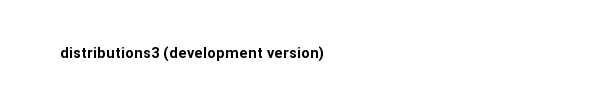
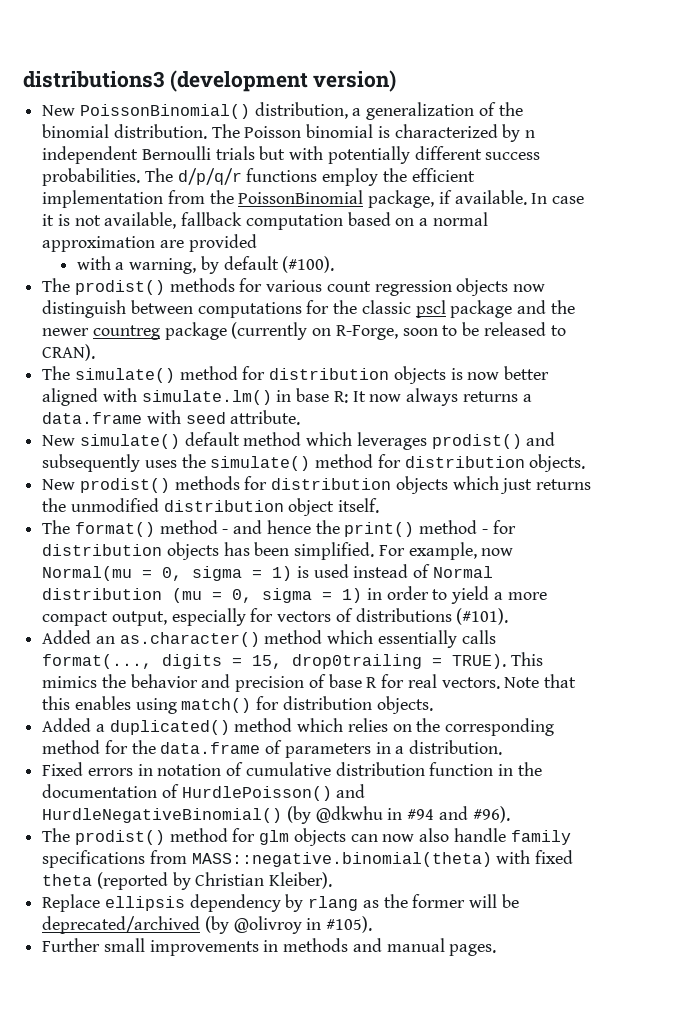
+ New PoissonBinomial() distribution, a generalization of the binomial distribution. The Poisson binomial is characterized by n independent Bernoulli trials but with potentially different success probabilities. The d/p/q/r functions employ the efficient implementation from the PoissonBinomial package, if available. In case it is not available, fallback computation based on a normal approximation are provided
+ with a warning, by default (#100).
+ The prodist() methods for various count regression objects now distinguish between computations for the classic pscl package and the newer countreg package (currently on R-Forge, soon to be released to CRAN).
+ The simulate() method for distribution objects is now better aligned with simulate.lm() in base R: It now always returns a data.frame with seed attribute.
+ New simulate() default method which leverages prodist() and subsequently uses the simulate() method for distribution objects.
+ New prodist() methods for distribution objects which just returns the unmodified distribution object itself.
+ The format() method - and hence the print() method - for distribution objects has been simplified. For example, now Normal(mu = 0, sigma = 1) is used instead of Normal distribution (mu = 0, sigma = 1) in order to yield a more compact output, especially for vectors of distributions (#101).
+ Added an as.character() method which essentially calls format(..., digits = 15, drop0trailing = TRUE). This mimics the behavior and precision of base R for real vectors. Note that this enables using match() for distribution objects.
+ Added a duplicated() method which relies on the corresponding method for the data.frame of parameters in a distribution.
+ Fixed errors in notation of cumulative distribution function in the documentation of HurdlePoisson() and HurdleNegativeBinomial() (by @dkwhu in #94 and #96).
+ The prodist() method for glm objects can now also handle family specifications from MASS::negative.binomial(theta) with fixed theta (reported by Christian Kleiber).
+ Replace ellipsis dependency by rlang as the former will be deprecated/archived (by @olivroy in #105).
+ Further small improvements in methods and manual pages.

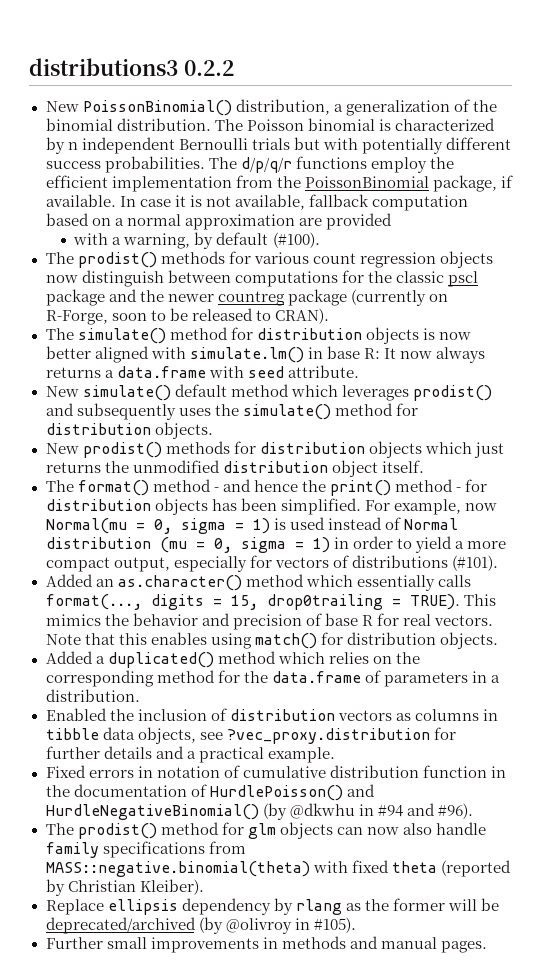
- distributions3 (development version)
+ distributions3 0.2.2
+ Enabled the inclusion of distribution vectors as columns in tibble data objects, see ?vec_proxy.distribution for further details and a practical example.

